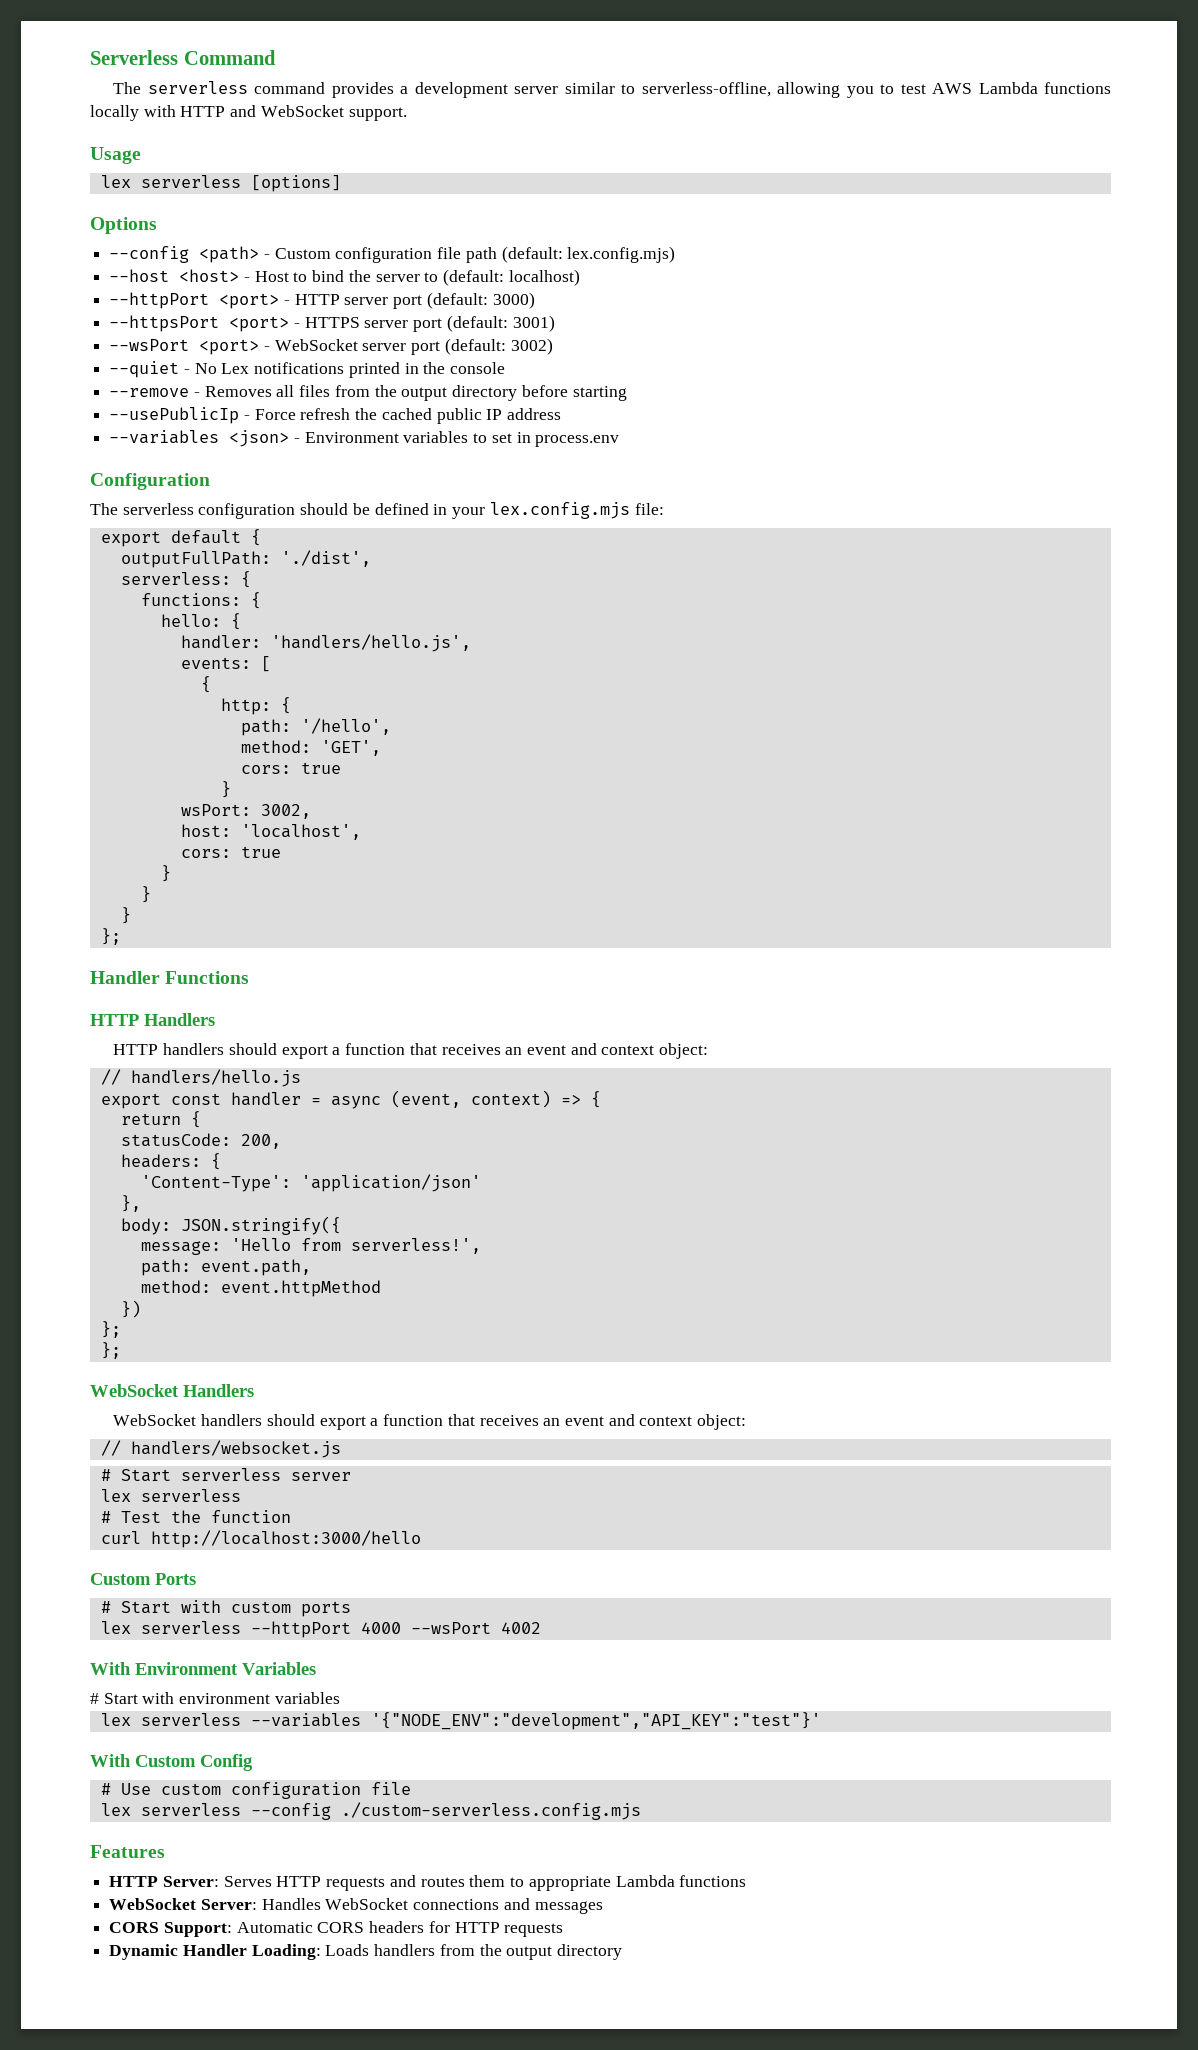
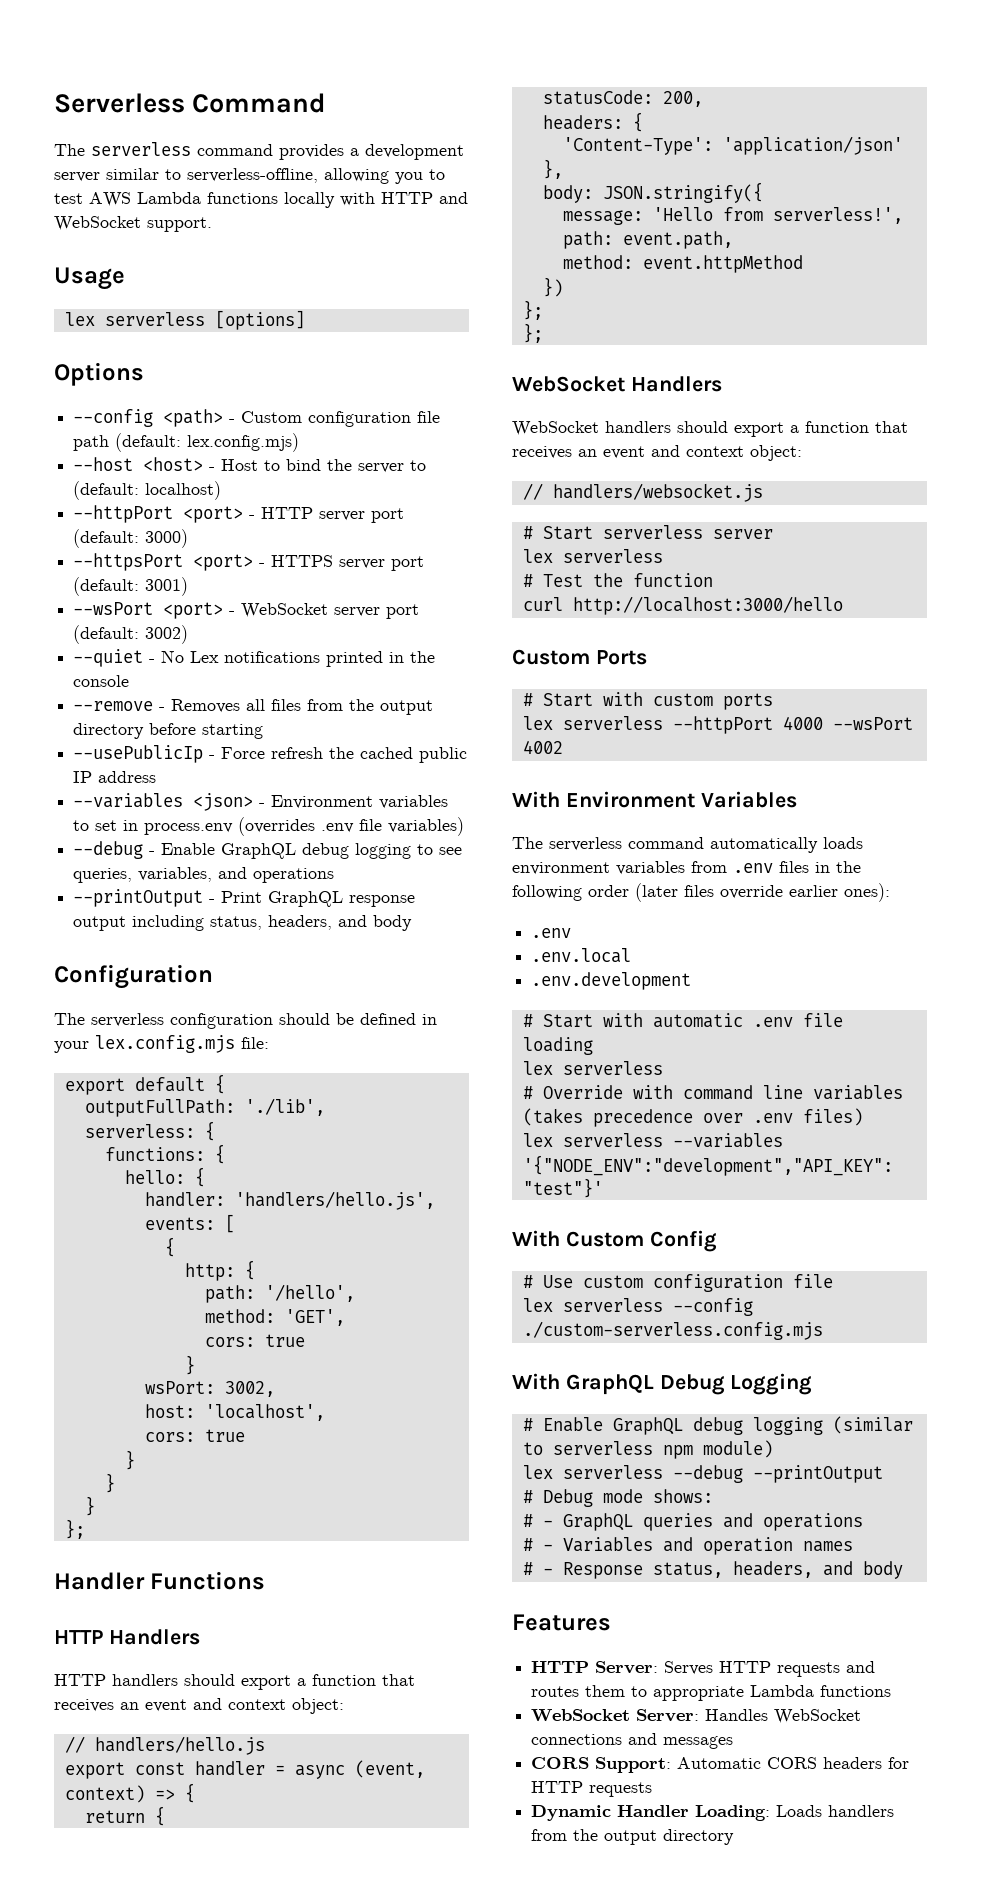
- --variables <json> - Environment variables to set in process.env
+ --variables <json> - Environment variables to set in process.env (overrides .env file variables)
+ --debug - Enable GraphQL debug logging to see queries, variables, and operations
+ --printOutput - Print GraphQL response output including status, headers, and body
- outputFullPath: './dist',
+ outputFullPath: './lib',
- # Start with environment variables
+ The serverless command automatically loads environment variables from .env files in the following order (later files override earlier ones):
+ .env
+ .env.local
+ .env.development
+ # Start with automatic .env file loading
+ lex serverless
+ # Override with command line variables (takes precedence over .env files)
+ With GraphQL Debug Logging
+ # Enable GraphQL debug logging (similar to serverless npm module)
+ lex serverless --debug --printOutput
+ # Debug mode shows:
+ # - GraphQL queries and operations
+ # - Variables and operation names
+ # - Response status, headers, and body

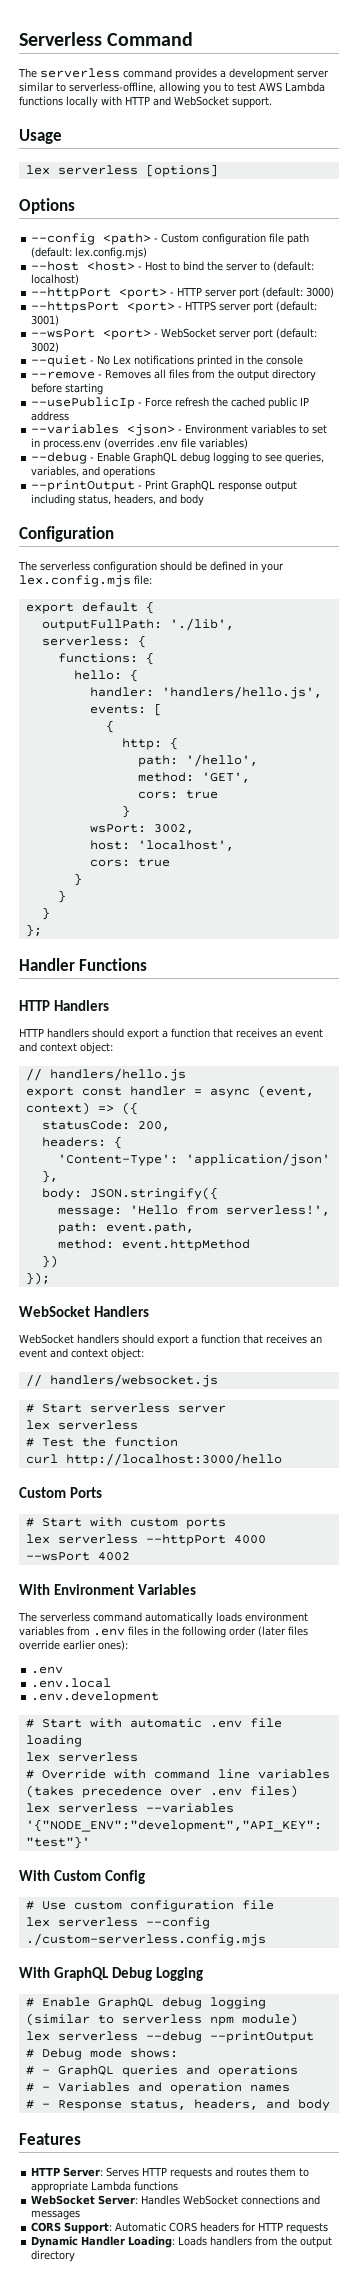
- export const handler = async (event, context) => {
- return {
+ export const handler = async (event, context) => ({
  })
- };
- };
+ });

